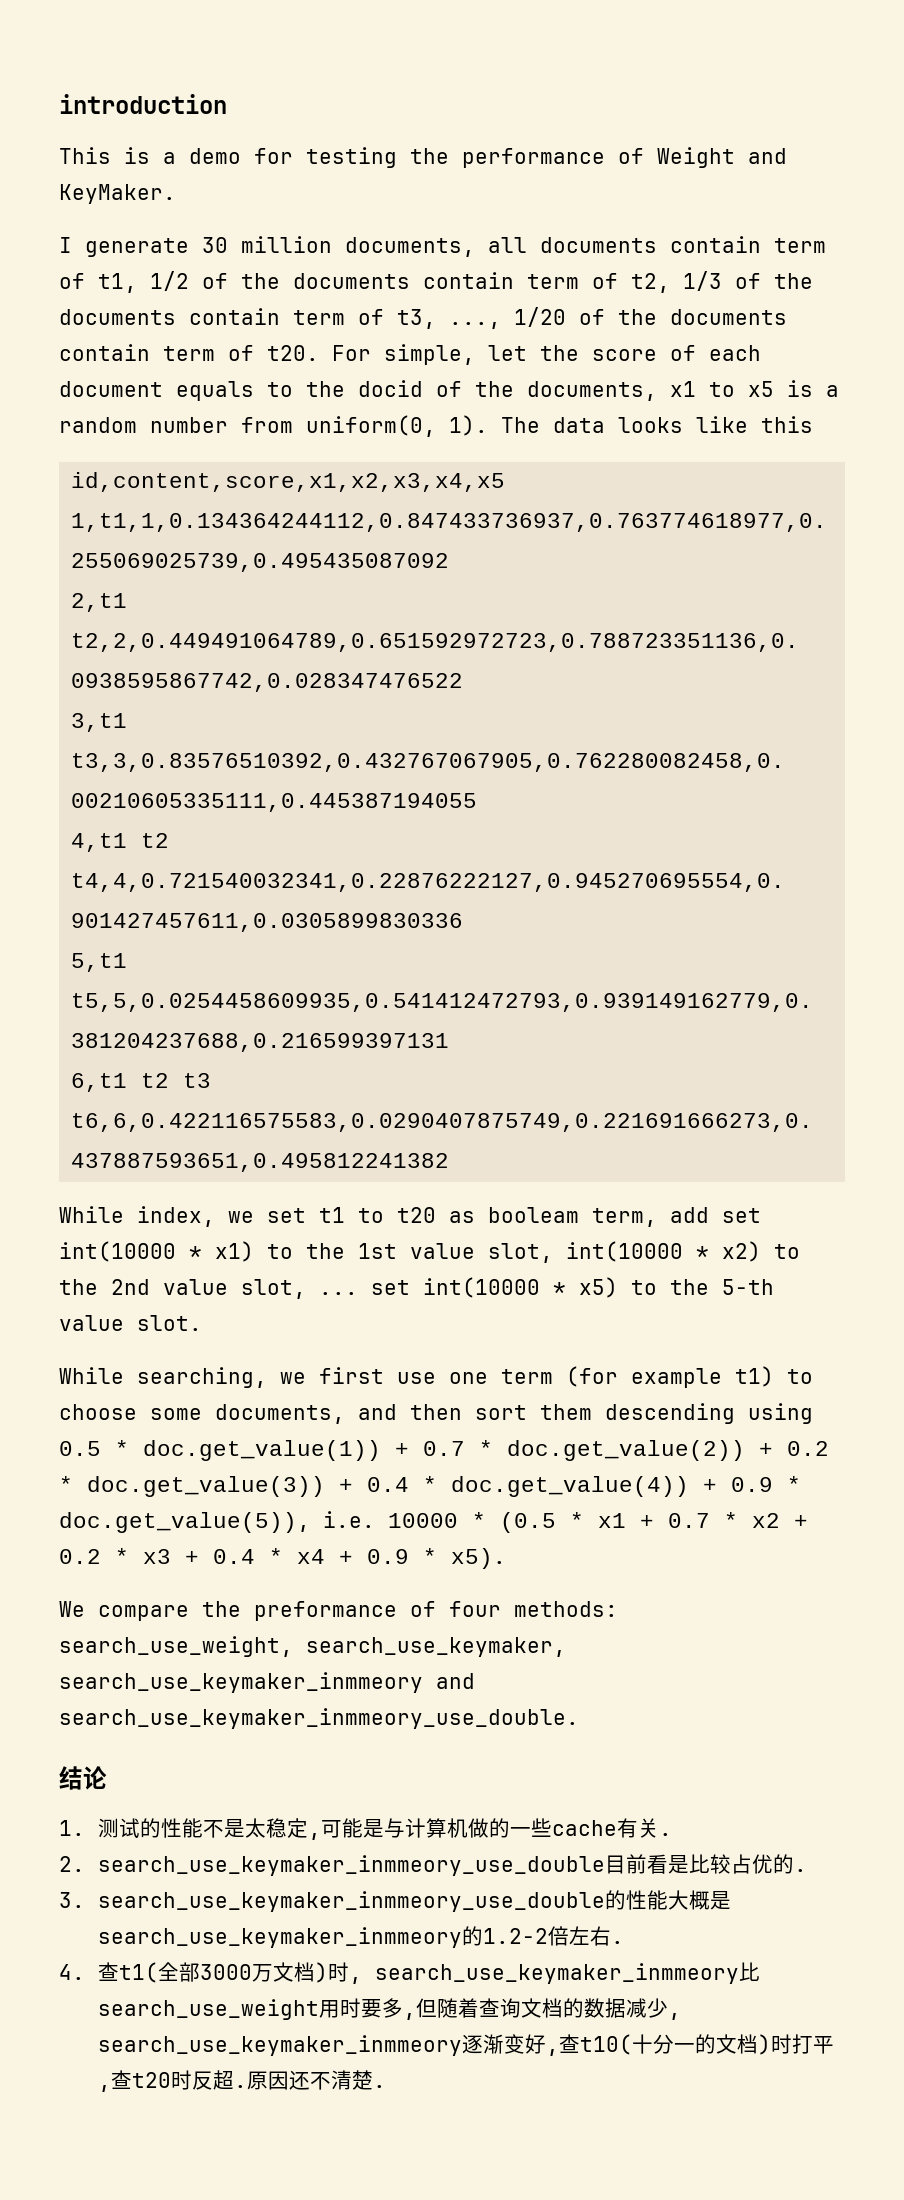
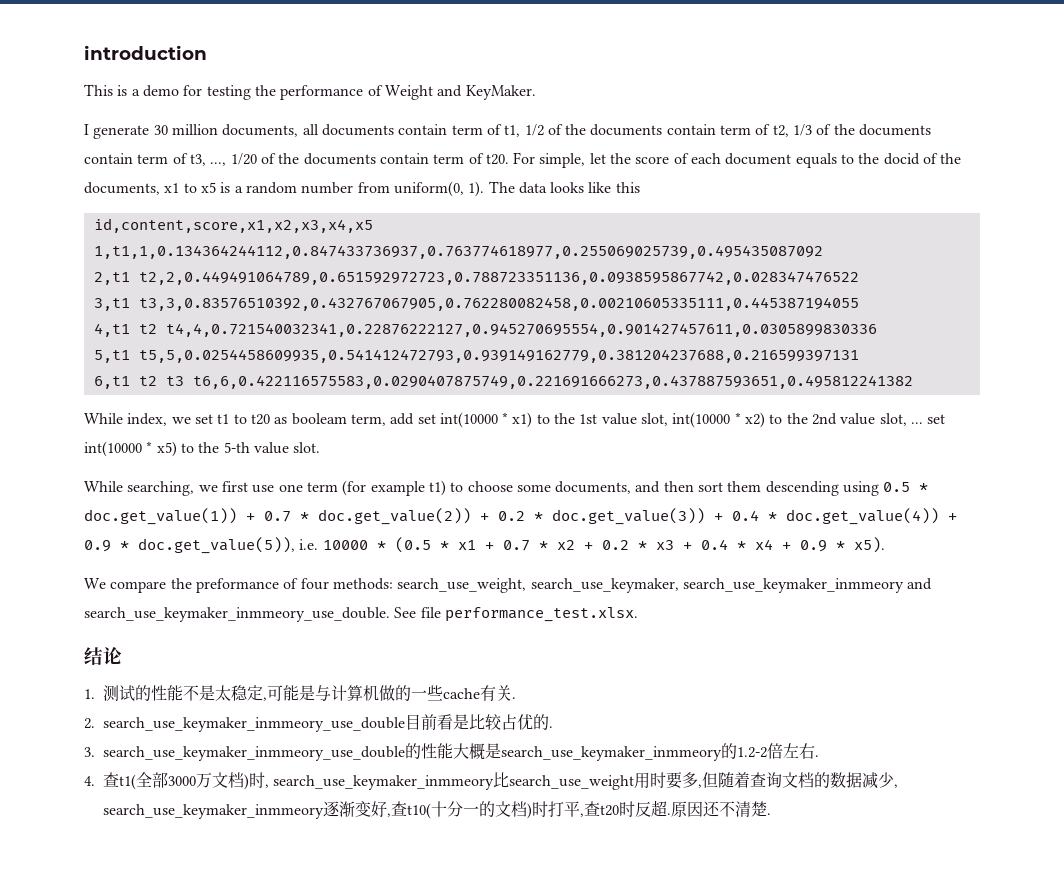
+ See file performance_test.xlsx.

